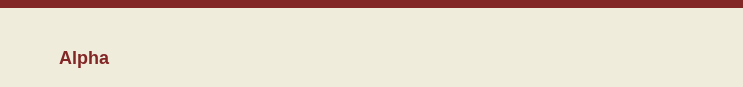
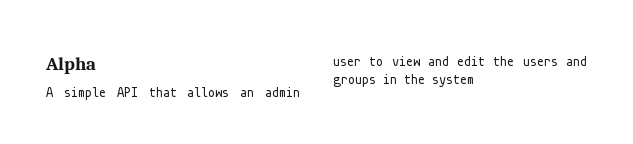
+ A simple API that allows an admin user to view and edit the users and groups in the system

